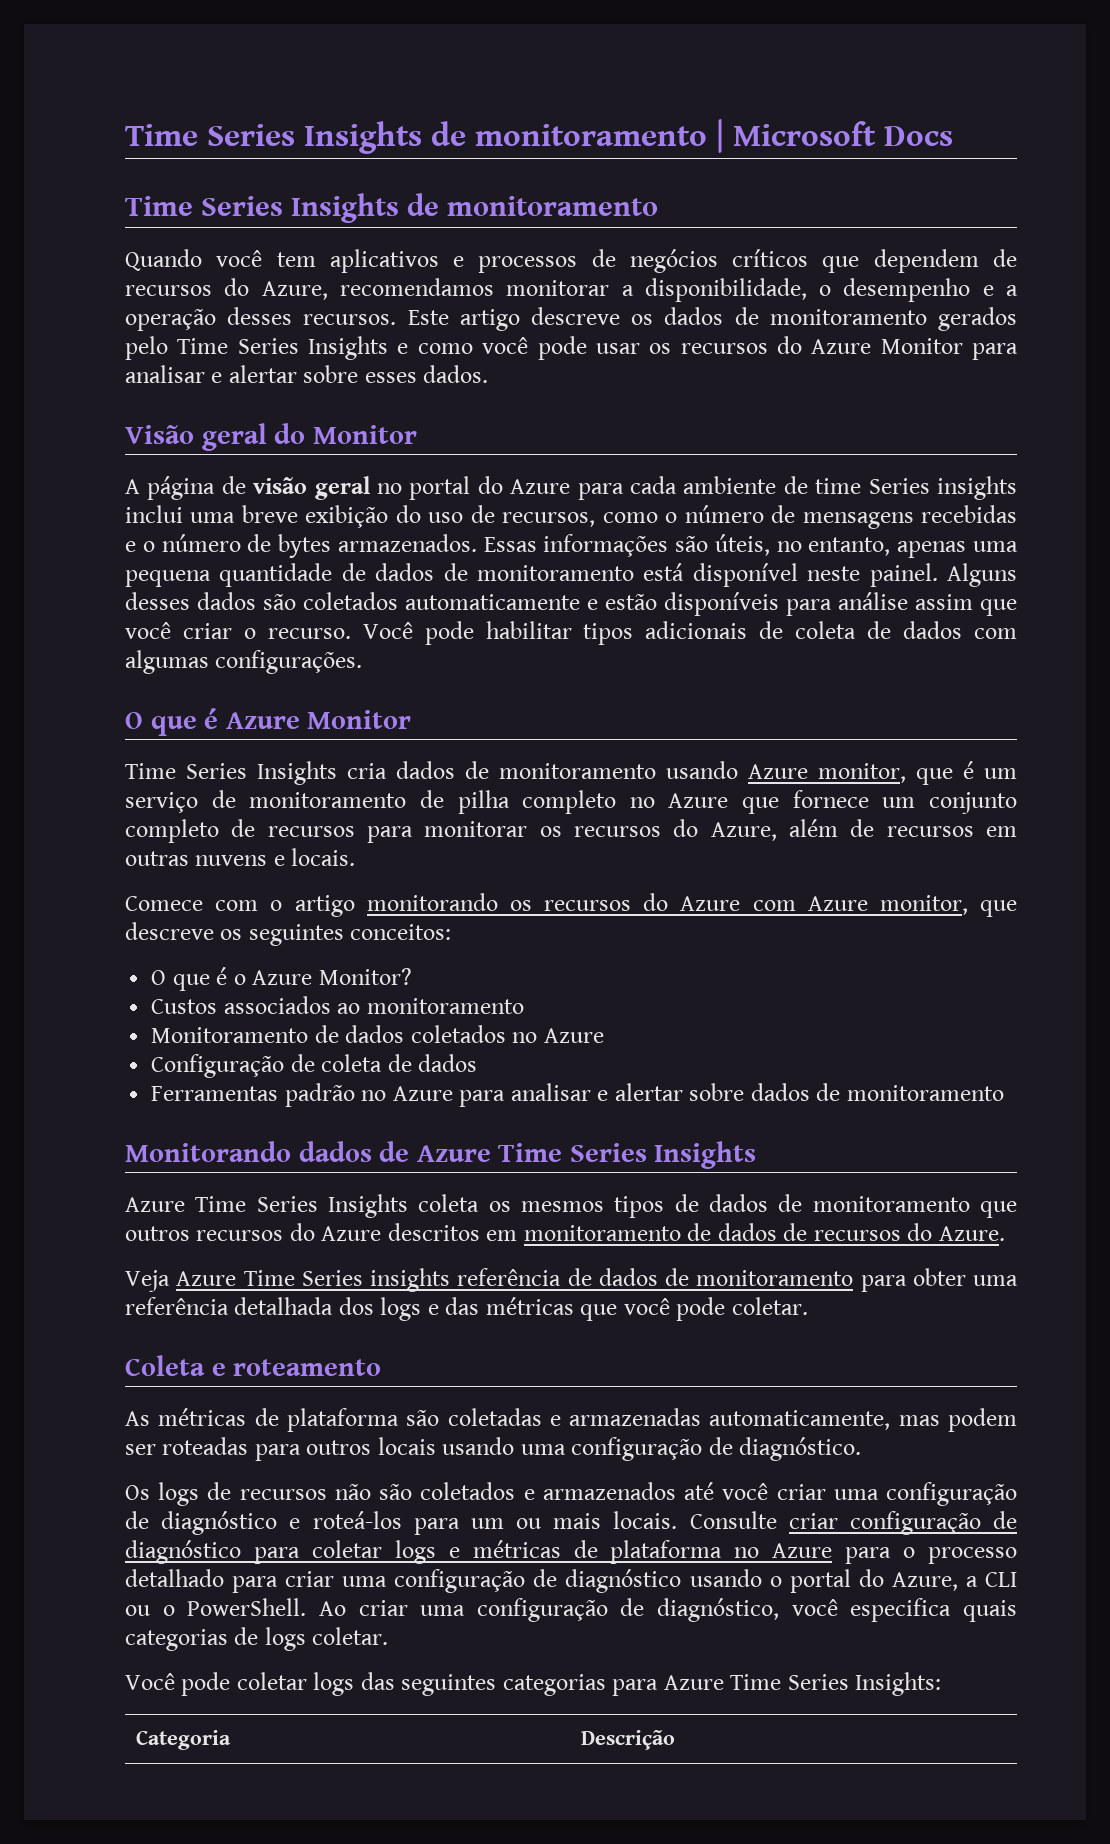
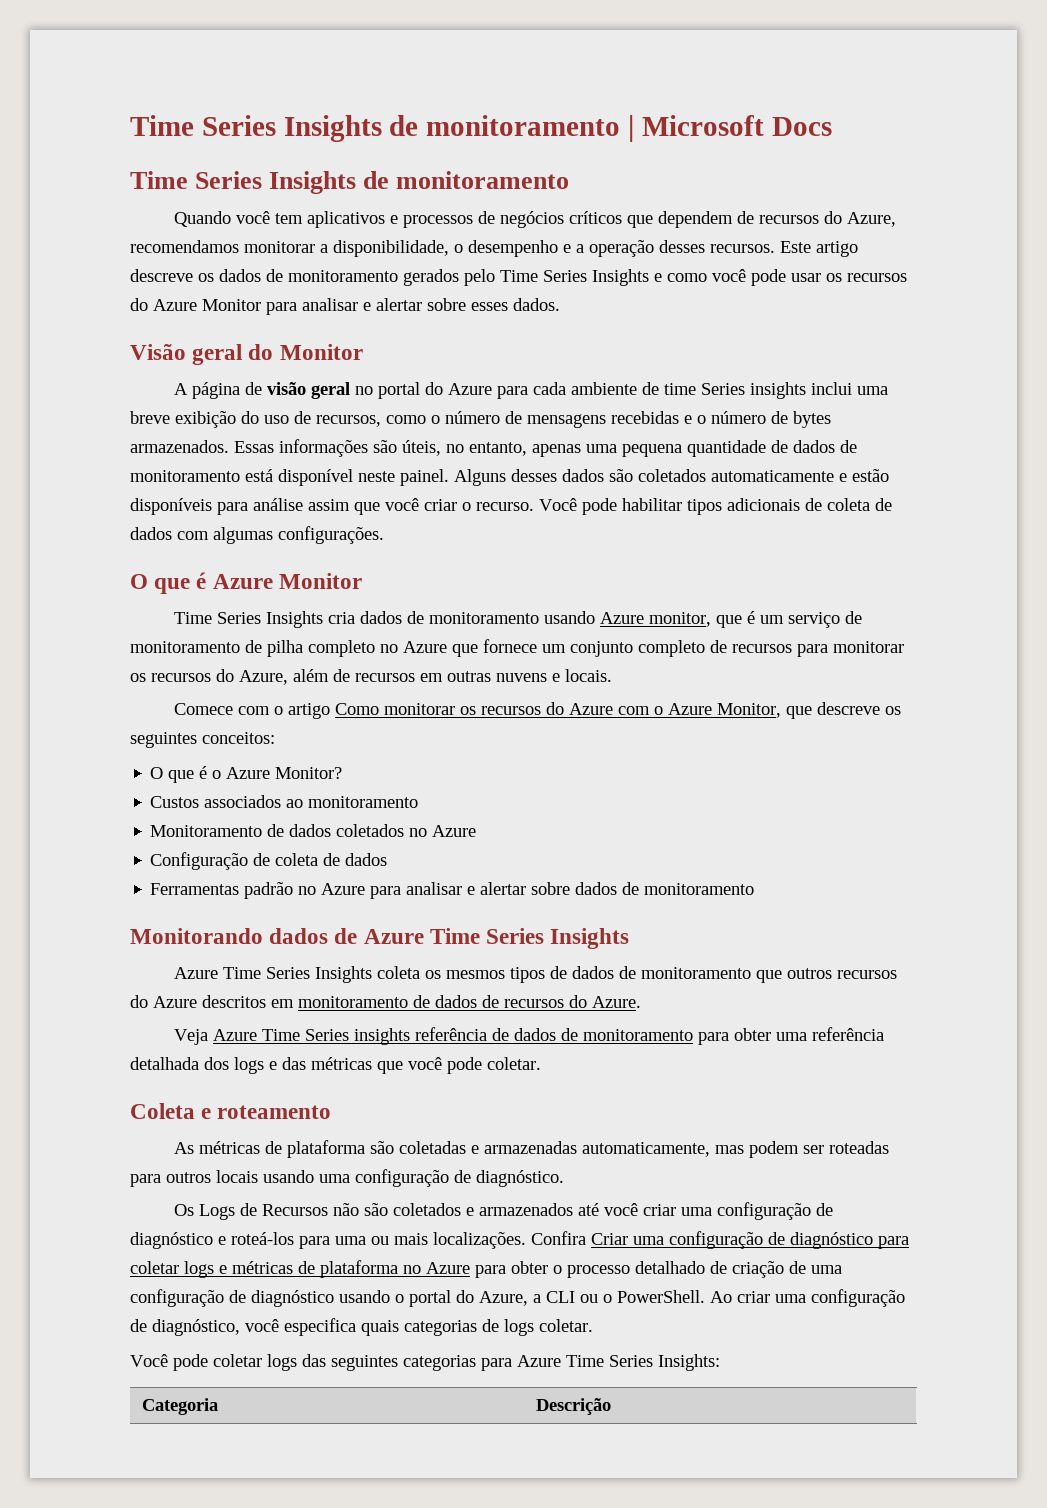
- Comece com o artigo monitorando os recursos do Azure com Azure monitor, que descreve os seguintes conceitos:
+ Comece com o artigo Como monitorar os recursos do Azure com o Azure Monitor, que descreve os seguintes conceitos:
- Os logs de recursos não são coletados e armazenados até você criar uma configuração de diagnóstico e roteá-los para um ou mais locais. Consulte criar configuração de diagnóstico para coletar logs e métricas de plataforma no Azure para o processo detalhado para criar uma configuração de diagnóstico usando o portal do Azure, a CLI ou o PowerShell.
+ Os Logs de Recursos não são coletados e armazenados até você criar uma configuração de diagnóstico e roteá-los para uma ou mais localizações. Confira Criar uma configuração de diagnóstico para coletar logs e métricas de plataforma no Azure para obter o processo detalhado de criação de uma configuração de diagnóstico usando o portal do Azure, a CLI ou o PowerShell.

